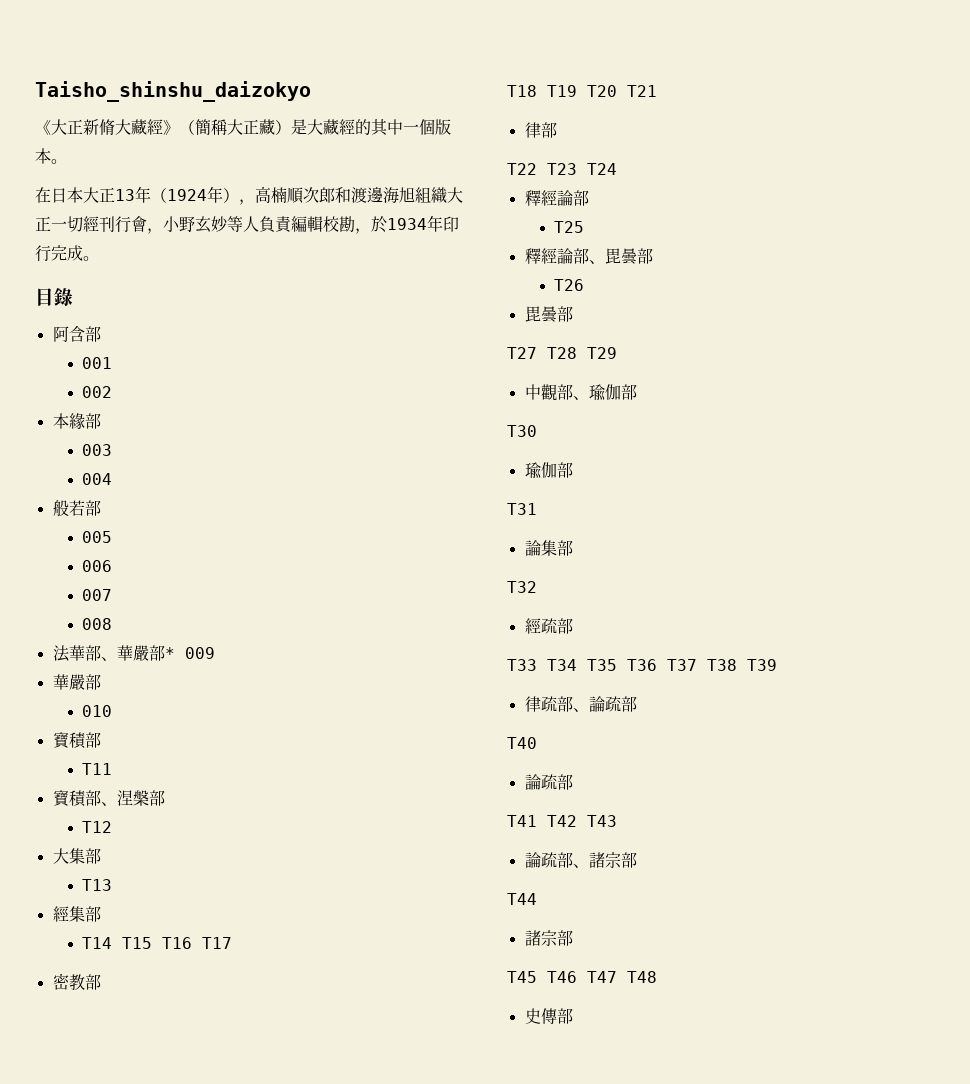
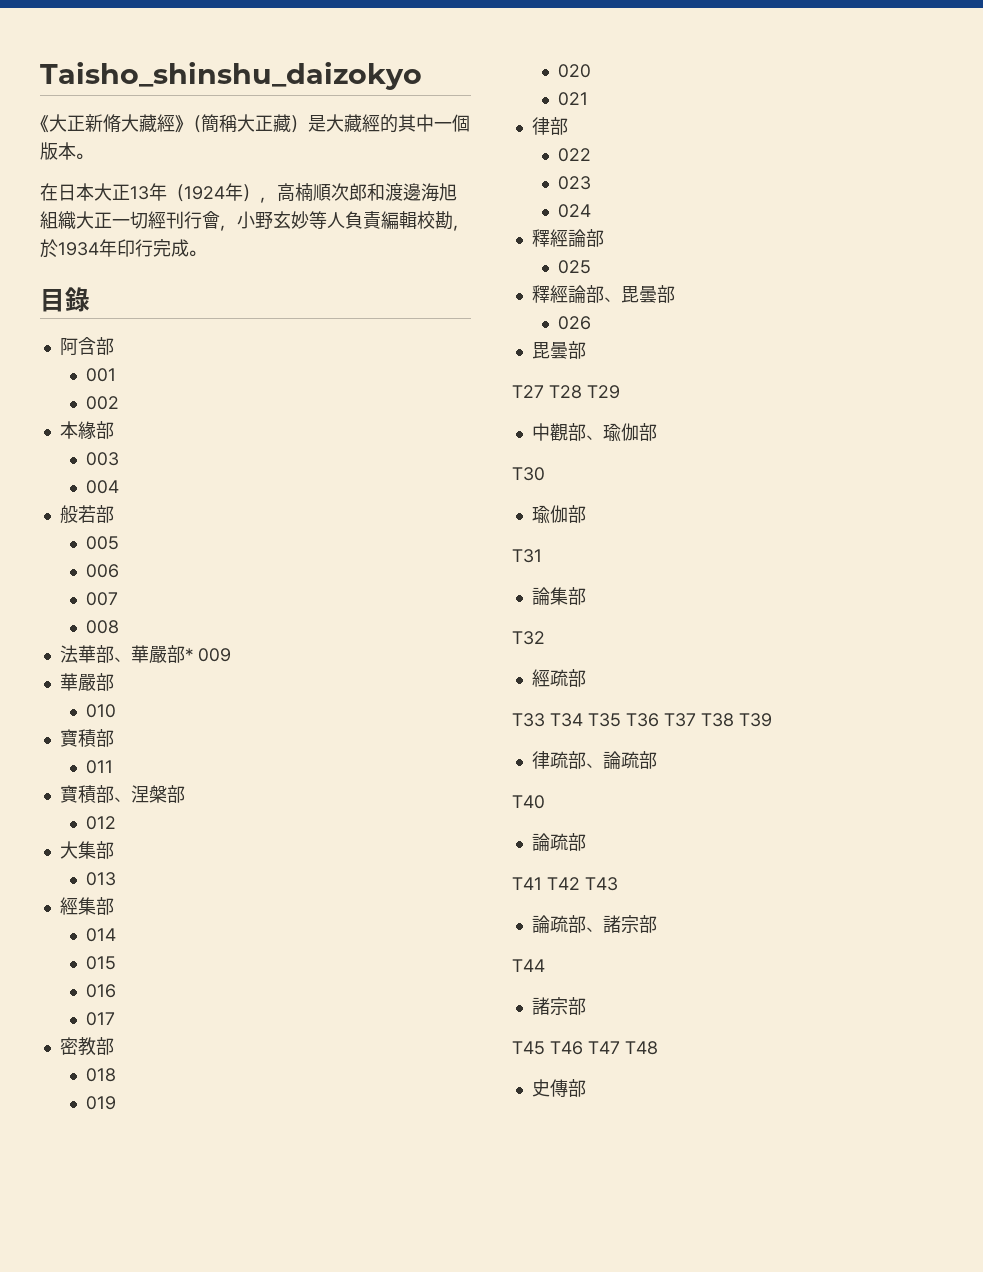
- T11
+ 011
- T12
+ 012
- T13
+ 013
- T14 T15 T16 T17
+ 014
+ 015
+ 016
+ 017
  密教部
- T18 T19 T20 T21
+ 018
+ 019
+ 020
+ 021
  律部
- T22 T23 T24
+ 022
+ 023
+ 024
- T25
+ 025
- T26
+ 026

